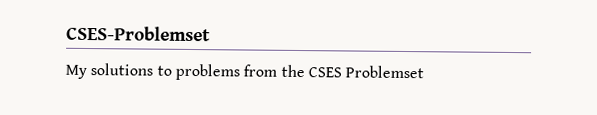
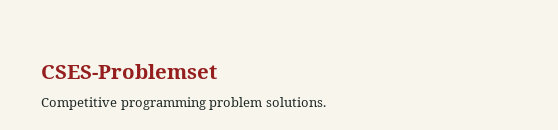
- My solutions to problems from the CSES Problemset
+ Competitive programming problem solutions.

